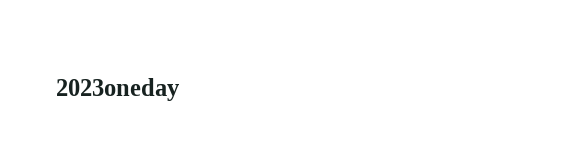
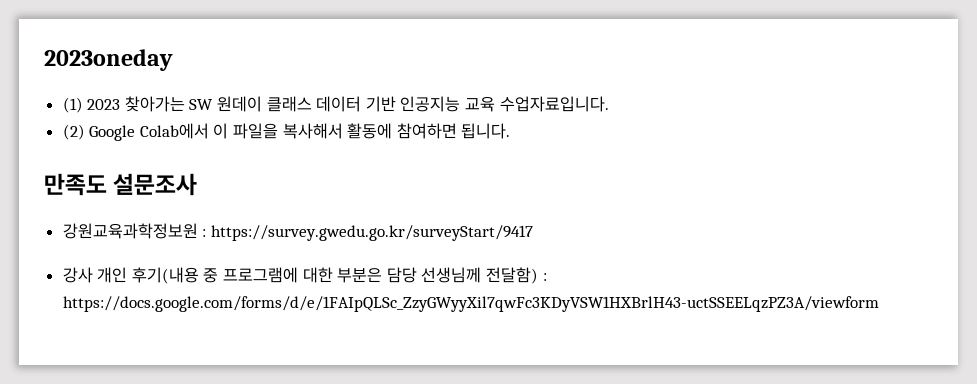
+ (1) 2023 찾아가는 SW 원데이 클래스 데이터 기반 인공지능 교육 수업자료입니다.
+ (2) Google Colab에서 이 파일을 복사해서 활동에 참여하면 됩니다.
+ 만족도 설문조사
+ 강원교육과학정보원 : https://survey.gwedu.go.kr/surveyStart/9417
+ 강사 개인 후기(내용 중 프로그램에 대한 부분은 담당 선생님께 전달함) : https://docs.google.com/forms/d/e/1FAIpQLSc_ZzyGWyyXil7qwFc3KDyVSW1HXBrlH43-uctSSEELqzPZ3A/viewform

